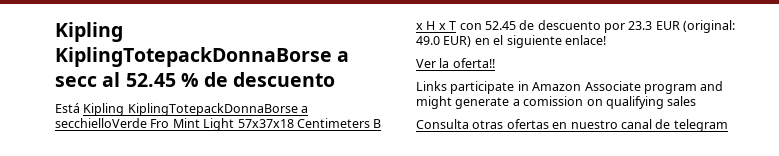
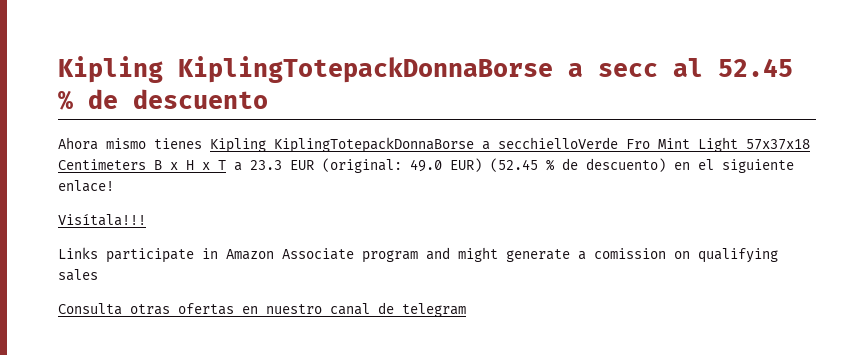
- Está Kipling KiplingTotepackDonnaBorse a secchielloVerde Fro Mint Light 57x37x18 Centimeters B x H x T con 52.45 de descuento por 23.3 EUR (original: 49.0 EUR) en el siguiente enlace!
+ Ahora mismo tienes Kipling KiplingTotepackDonnaBorse a secchielloVerde Fro Mint Light 57x37x18 Centimeters B x H x T a 23.3 EUR (original: 49.0 EUR) (52.45 % de descuento) en el siguiente enlace!
- Ver la oferta!!
+ Visítala!!!

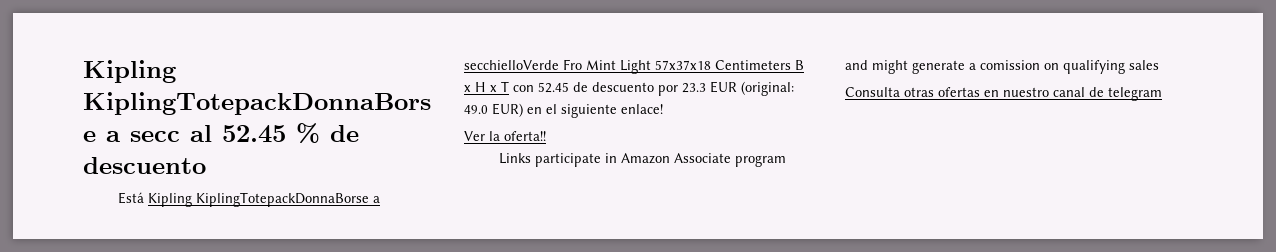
- Ahora mismo tienes Kipling KiplingTotepackDonnaBorse a secchielloVerde Fro Mint Light 57x37x18 Centimeters B x H x T a 23.3 EUR (original: 49.0 EUR) (52.45 % de descuento) en el siguiente enlace!
+ Está Kipling KiplingTotepackDonnaBorse a secchielloVerde Fro Mint Light 57x37x18 Centimeters B x H x T con 52.45 de descuento por 23.3 EUR (original: 49.0 EUR) en el siguiente enlace!
- Visítala!!!
+ Ver la oferta!!

